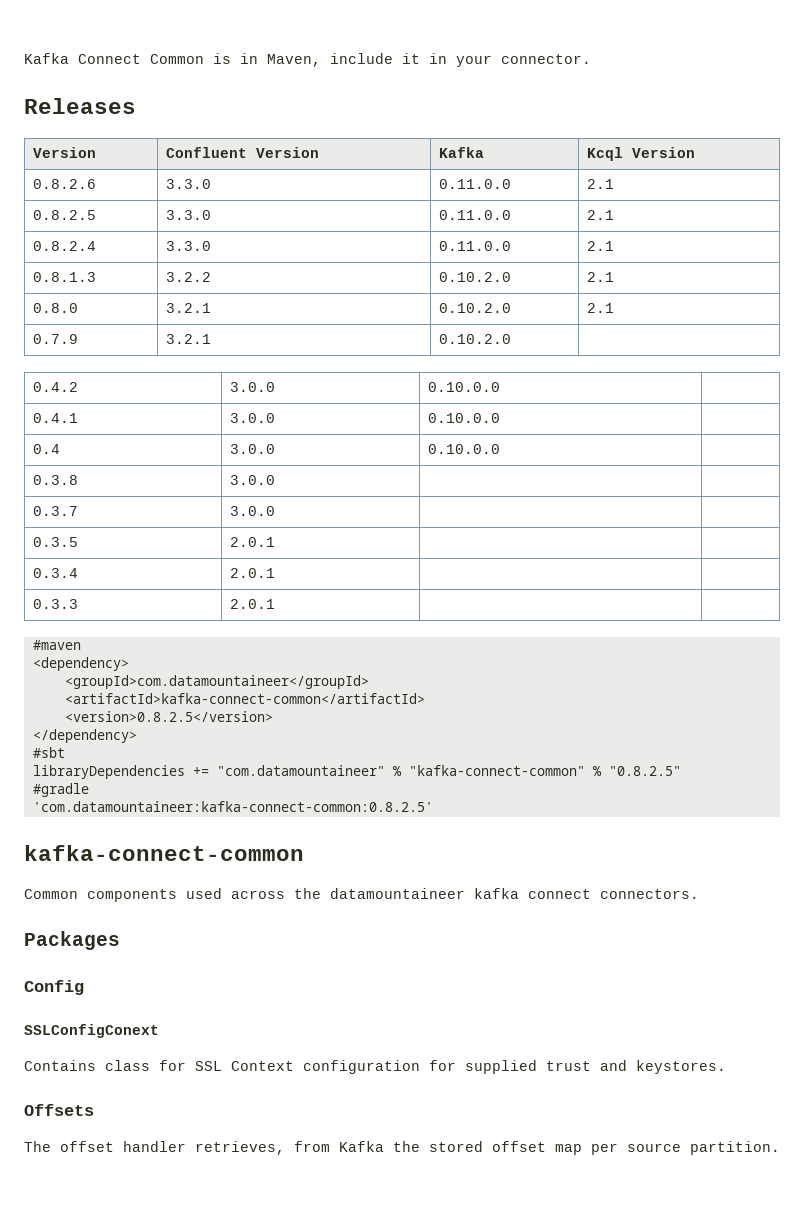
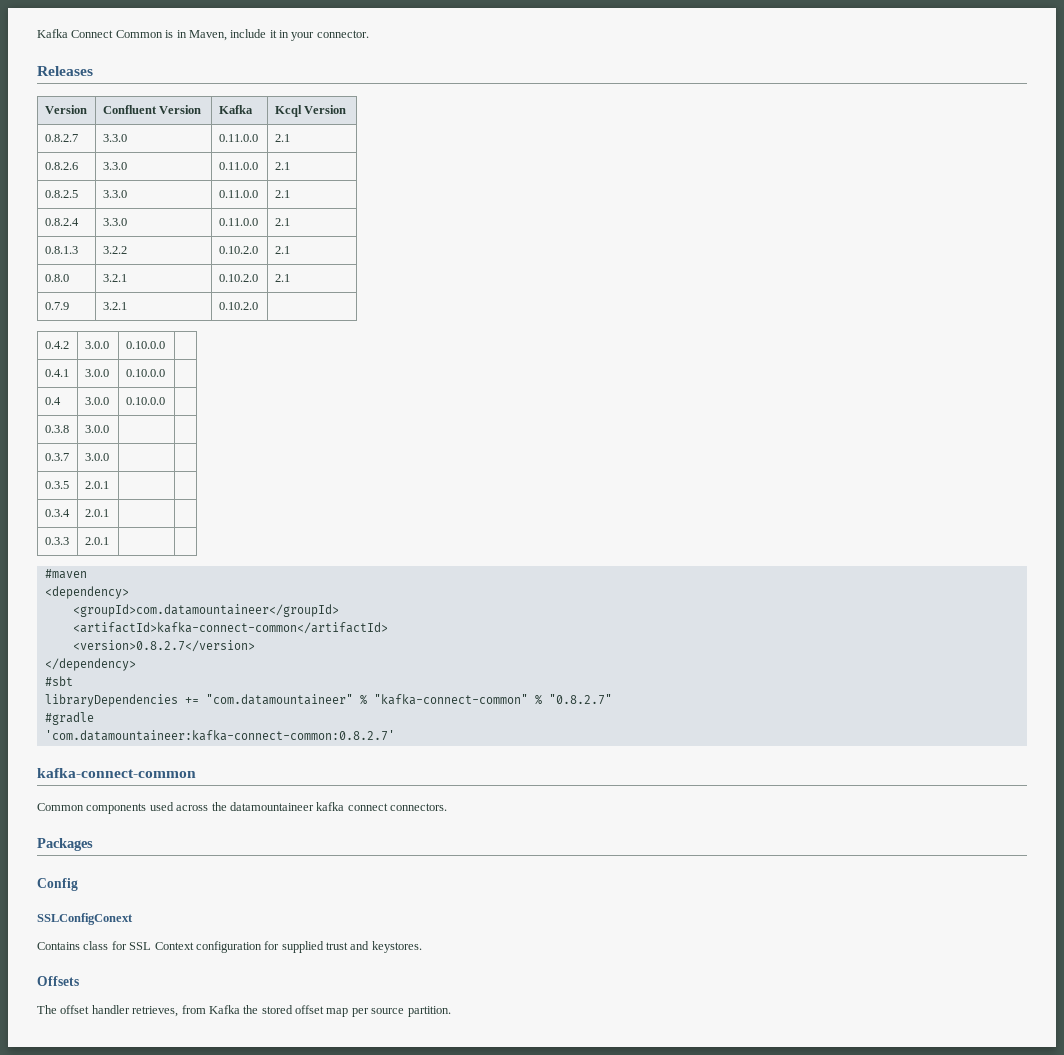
+ 0.8.2.7 | 3.3.0 | 0.11.0.0 | 2.1
- <version>0.8.2.5</version>
+ <version>0.8.2.7</version>
- libraryDependencies += "com.datamountaineer" % "kafka-connect-common" % "0.8.2.5"
+ libraryDependencies += "com.datamountaineer" % "kafka-connect-common" % "0.8.2.7"
- 'com.datamountaineer:kafka-connect-common:0.8.2.5'
+ 'com.datamountaineer:kafka-connect-common:0.8.2.7'

